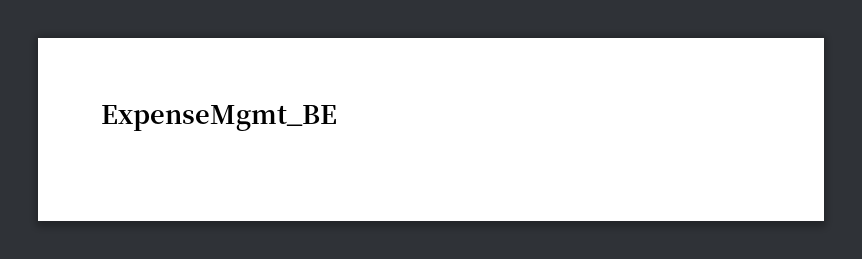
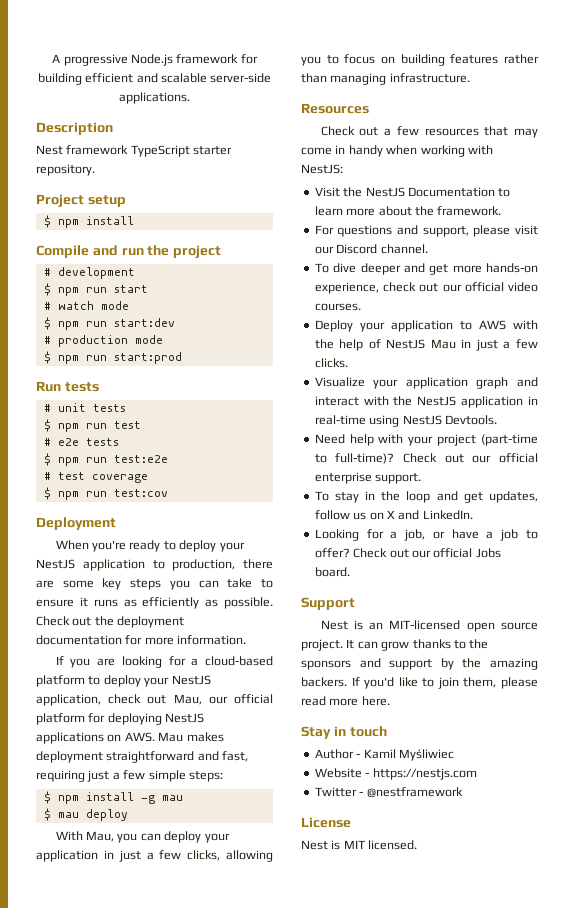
- ExpenseMgmt_BE
+ A progressive Node.js framework for building efficient and scalable server-side applications.
+ Description
+ Nest framework TypeScript starter repository.
+ Project setup
+ $ npm install
+ Compile and run the project
+ # development
+ $ npm run start
+ # watch mode
+ $ npm run start:dev
+ # production mode
+ $ npm run start:prod
+ Run tests
+ # unit tests
+ $ npm run test
+ # e2e tests
+ $ npm run test:e2e
+ # test coverage
+ $ npm run test:cov
+ Deployment
+ When you're ready to deploy your NestJS application to production, there are some key steps you can take to ensure it runs as efficiently as possible. Check out the deployment documentation for more information.
+ If you are looking for a cloud-based platform to deploy your NestJS application, check out Mau, our official platform for deploying NestJS applications on AWS. Mau makes deployment straightforward and fast, requiring just a few simple steps:
+ $ npm install -g mau
+ $ mau deploy
+ With Mau, you can deploy your application in just a few clicks, allowing you to focus on building features rather than managing infrastructure.
+ Resources
+ Check out a few resources that may come in handy when working with NestJS:
+ Visit the NestJS Documentation to learn more about the framework.
+ For questions and support, please visit our Discord channel.
+ To dive deeper and get more hands-on experience, check out our official video courses.
+ Deploy your application to AWS with the help of NestJS Mau in just a few clicks.
+ Visualize your application graph and interact with the NestJS application in real-time using NestJS Devtools.
+ Need help with your project (part-time to full-time)? Check out our official enterprise support.
+ To stay in the loop and get updates, follow us on X and LinkedIn.
+ Looking for a job, or have a job to offer? Check out our official Jobs board.
+ Support
+ Nest is an MIT-licensed open source project. It can grow thanks to the sponsors and support by the amazing backers. If you'd like to join them, please read more here.
+ Stay in touch
+ Author - Kamil Myśliwiec
+ Website - https://nestjs.com
+ Twitter - @nestframework
+ License
+ Nest is MIT licensed.

